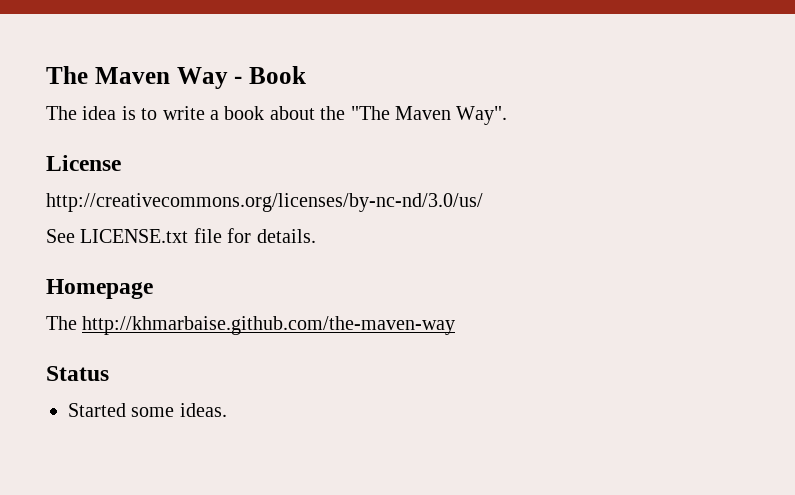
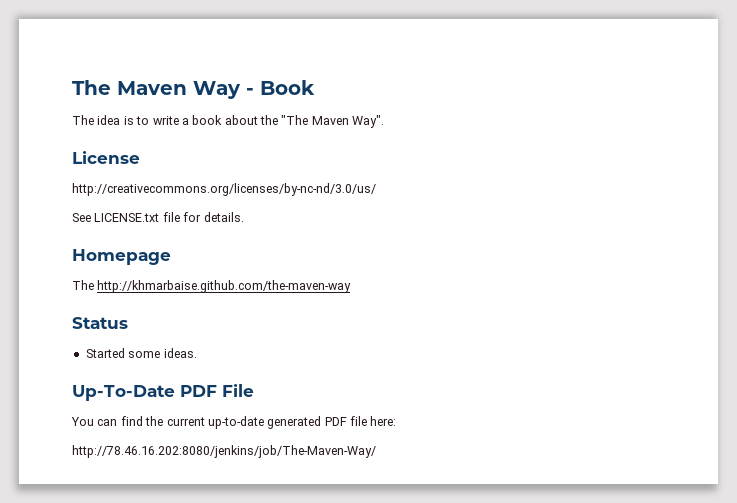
+ Up-To-Date PDF File
+ You can find the current up-to-date generated PDF file here:
+ http://78.46.16.202:8080/jenkins/job/The-Maven-Way/

